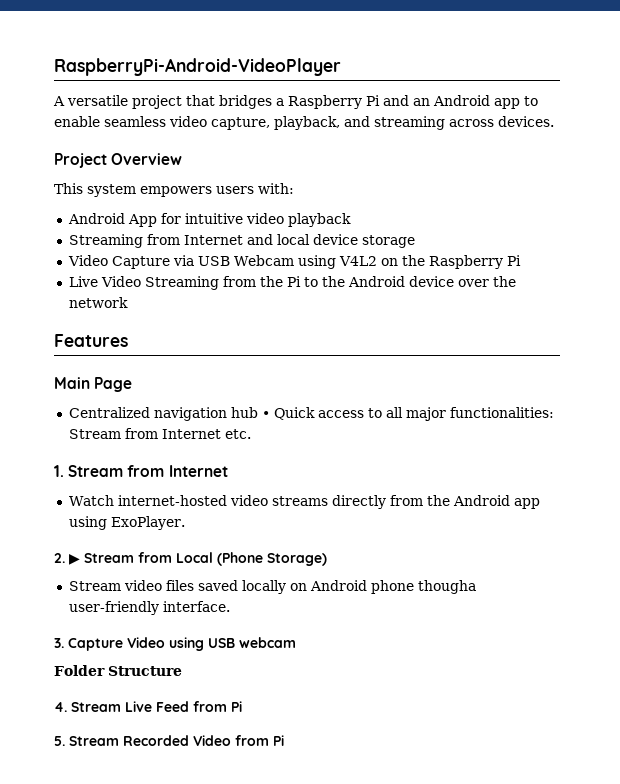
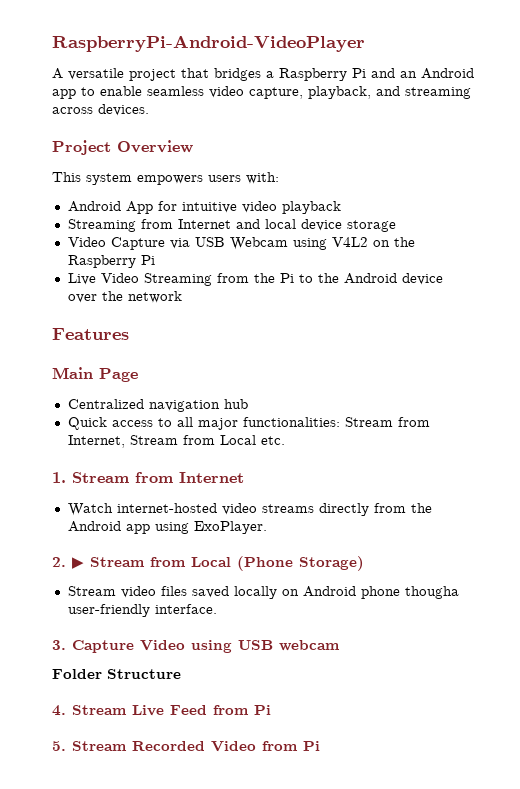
- Centralized navigation hub • Quick access to all major functionalities: Stream from Internet etc.
+ Centralized navigation hub
+ Quick access to all major functionalities: Stream from Internet, Stream from Local etc.

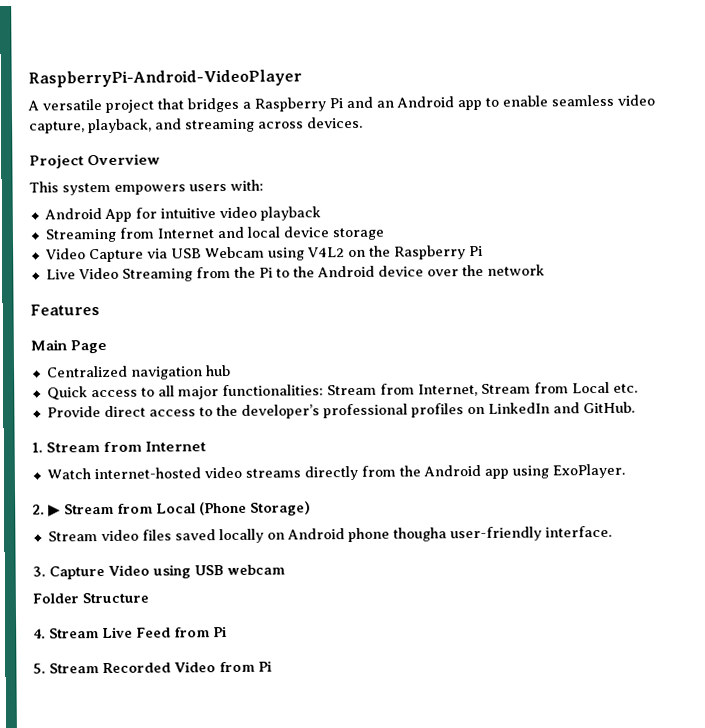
+ Provide direct access to the developer’s professional profiles on LinkedIn and GitHub.

